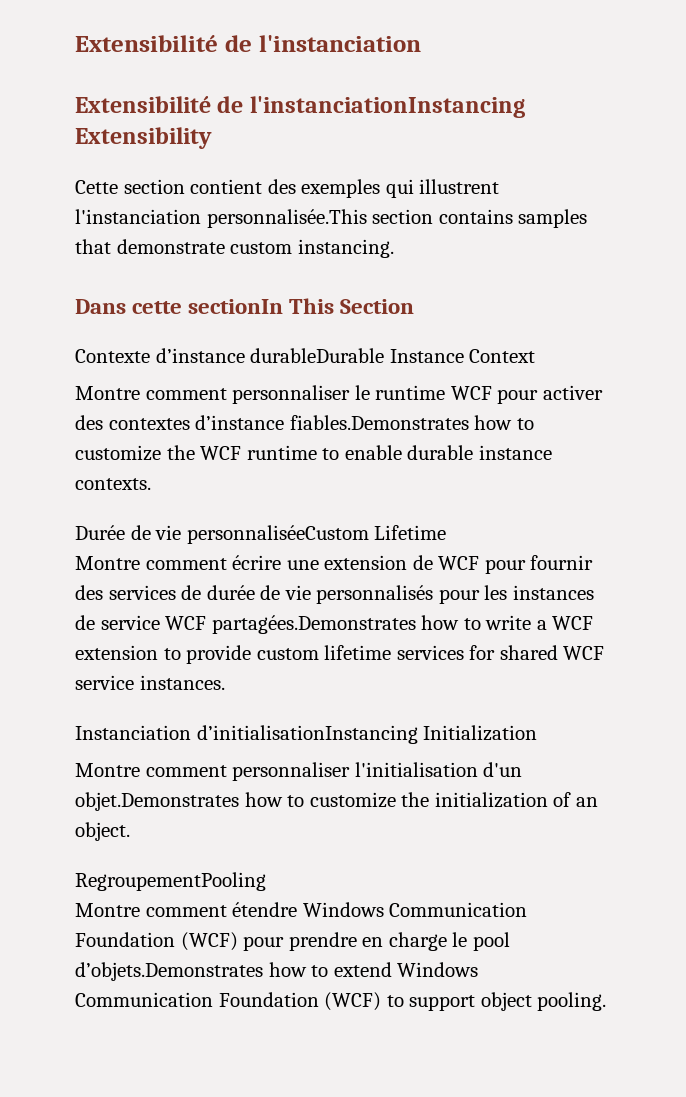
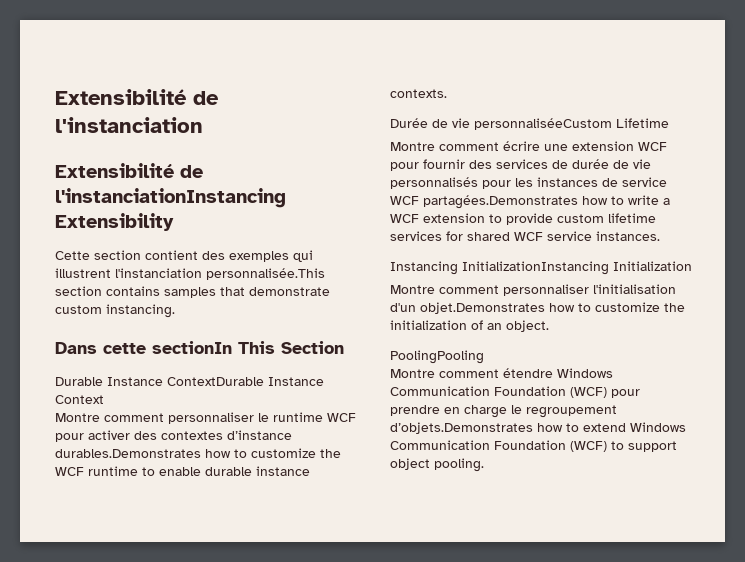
- Contexte d’instance durableDurable Instance Context
+ Durable Instance ContextDurable Instance Context
- Montre comment personnaliser le runtime WCF pour activer des contextes d’instance fiables.Demonstrates how to customize the WCF runtime to enable durable instance contexts.
+ Montre comment personnaliser le runtime WCF pour activer des contextes d’instance durables.Demonstrates how to customize the WCF runtime to enable durable instance contexts.
- Montre comment écrire une extension de WCF pour fournir des services de durée de vie personnalisés pour les instances de service WCF partagées.Demonstrates how to write a WCF extension to provide custom lifetime services for shared WCF service instances.
+ Montre comment écrire une extension WCF pour fournir des services de durée de vie personnalisés pour les instances de service WCF partagées.Demonstrates how to write a WCF extension to provide custom lifetime services for shared WCF service instances.
- Instanciation d’initialisationInstancing Initialization
+ Instancing InitializationInstancing Initialization
- RegroupementPooling
+ PoolingPooling
- Montre comment étendre Windows Communication Foundation (WCF) pour prendre en charge le pool d’objets.Demonstrates how to extend Windows Communication Foundation (WCF) to support object pooling.
+ Montre comment étendre Windows Communication Foundation (WCF) pour prendre en charge le regroupement d’objets.Demonstrates how to extend Windows Communication Foundation (WCF) to support object pooling.

